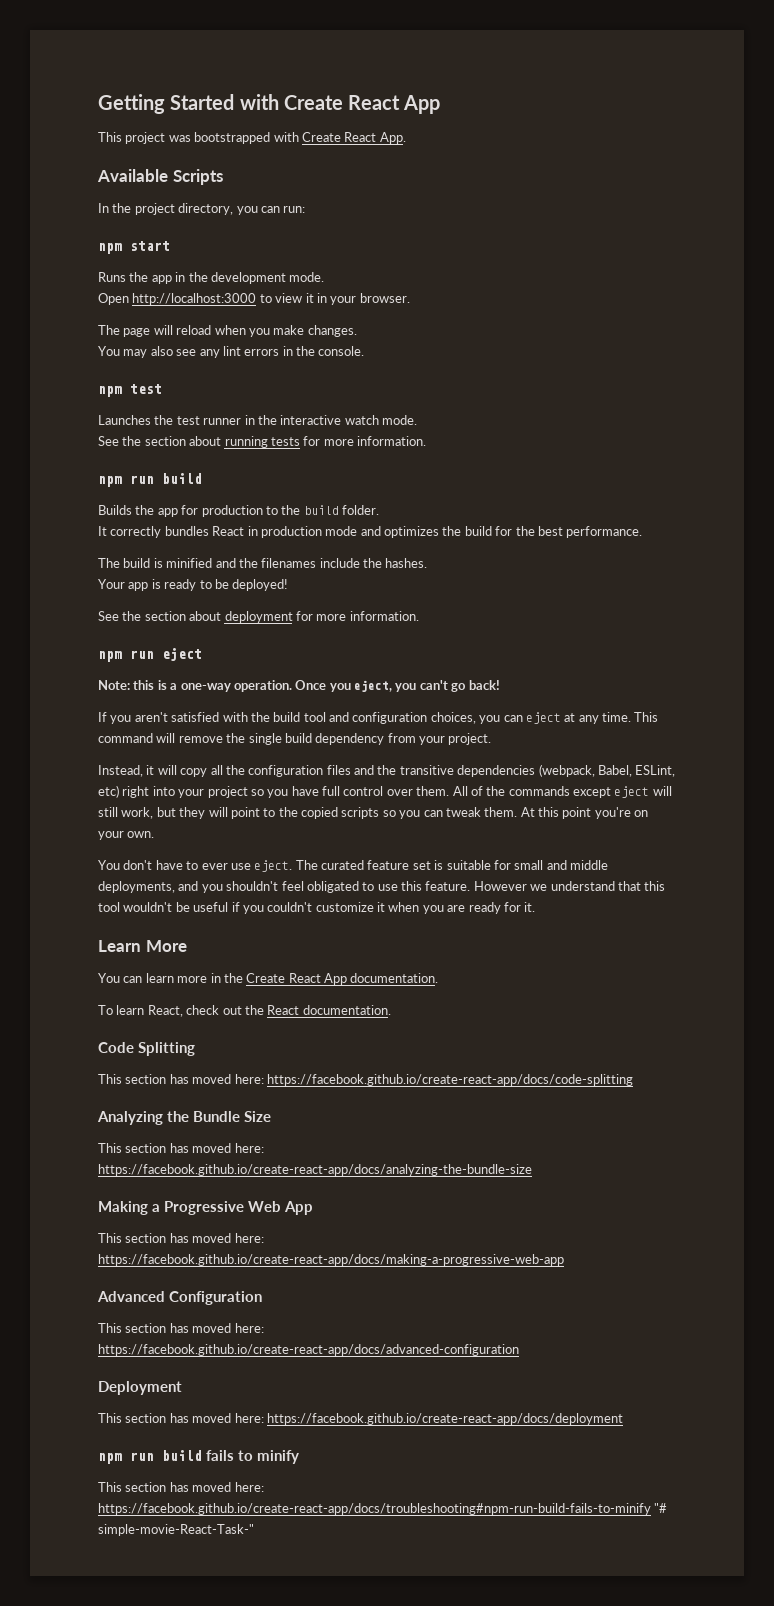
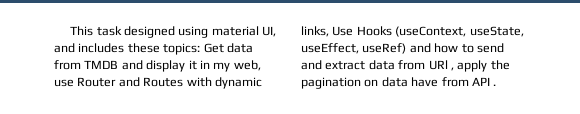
- Getting Started with Create React App
- This project was bootstrapped with Create React App.
- Available Scripts
- In the project directory, you can run:
- npm start
- Runs the app in the development mode.
- Open http://localhost:3000 to view it in your browser.
- The page will reload when you make changes.
- You may also see any lint errors in the console.
- npm test
- Launches the test runner in the interactive watch mode.
- See the section about running tests for more information.
- npm run build
- Builds the app for production to the build folder.
- It correctly bundles React in production mode and optimizes the build for the best performance.
- The build is minified and the filenames include the hashes.
- Your app is ready to be deployed!
- See the section about deployment for more information.
- npm run eject
- Note: this is a one-way operation. Once you eject, you can't go back!
- If you aren't satisfied with the build tool and configuration choices, you can eject at any time. This command will remove the single build dependency from your project.
- Instead, it will copy all the configuration files and the transitive dependencies (webpack, Babel, ESLint, etc) right into your project so you have full control over them. All of the commands except eject will still work, but they will point to the copied scripts so you can tweak them. At this point you're on your own.
- You don't have to ever use eject. The curated feature set is suitable for small and middle deployments, and you shouldn't feel obligated to use this feature. However we understand that this tool wouldn't be useful if you couldn't customize it when you are ready for it.
- Learn More
- You can learn more in the Create React App documentation.
- To learn React, check out the React documentation.
- Code Splitting
- This section has moved here: https://facebook.github.io/create-react-app/docs/code-splitting
- Analyzing the Bundle Size
- This section has moved here: https://facebook.github.io/create-react-app/docs/analyzing-the-bundle-size
- Making a Progressive Web App
- This section has moved here: https://facebook.github.io/create-react-app/docs/making-a-progressive-web-app
- Advanced Configuration
- This section has moved here: https://facebook.github.io/create-react-app/docs/advanced-configuration
- Deployment
- This section has moved here: https://facebook.github.io/create-react-app/docs/deployment
- npm run build fails to minify
- This section has moved here: https://facebook.github.io/create-react-app/docs/troubleshooting#npm-run-build-fails-to-minify "# simple-movie-React-Task-"
+ This task designed using material UI, and includes these topics: Get data from TMDB and display it in my web, use Router and Routes with dynamic links, Use Hooks (useContext, useState, useEffect, useRef) and how to send and extract data from URl , apply the pagination on data have from API .

